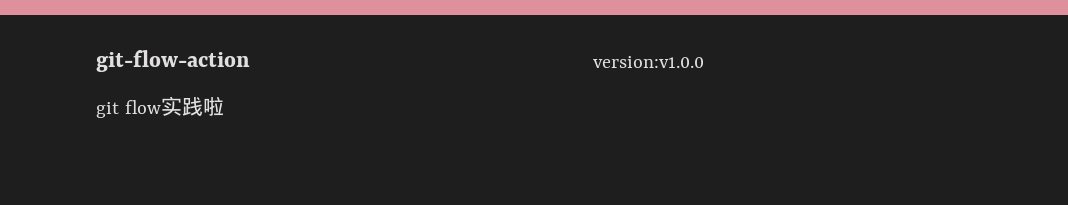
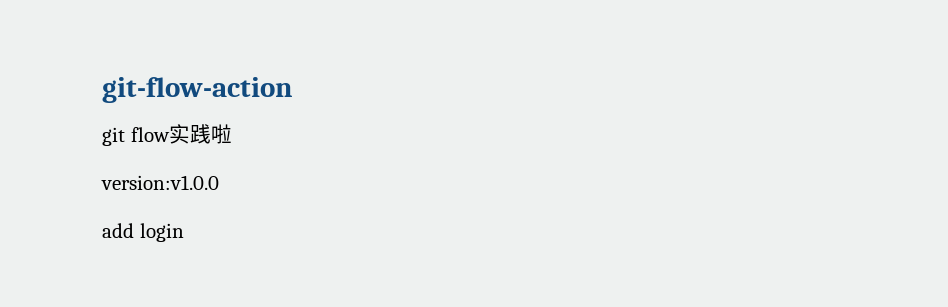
+ add login

